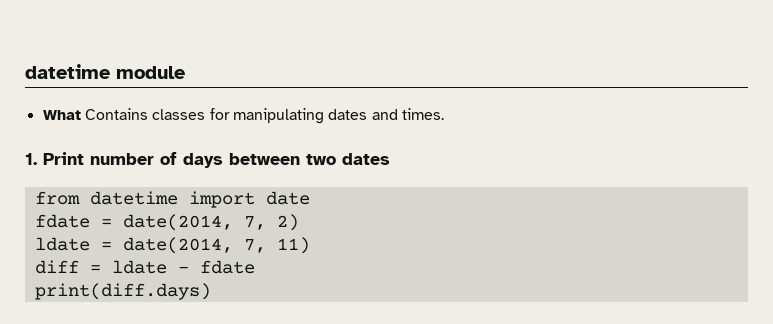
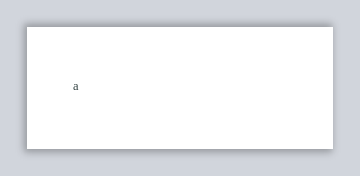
- datetime module
- What Contains classes for manipulating dates and times.
- 1. Print number of days between two dates
- from datetime import date
- fdate = date(2014, 7, 2)
- ldate = date(2014, 7, 11)
- diff = ldate - fdate
- print(diff.days)
+ a

